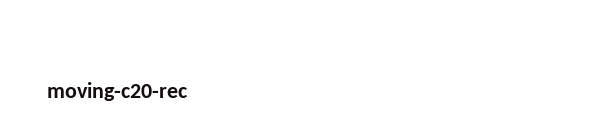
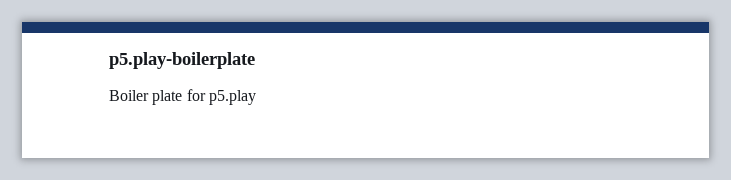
- moving-c20-rec
+ p5.play-boilerplate
+ Boiler plate for p5.play

